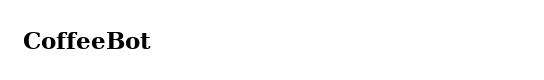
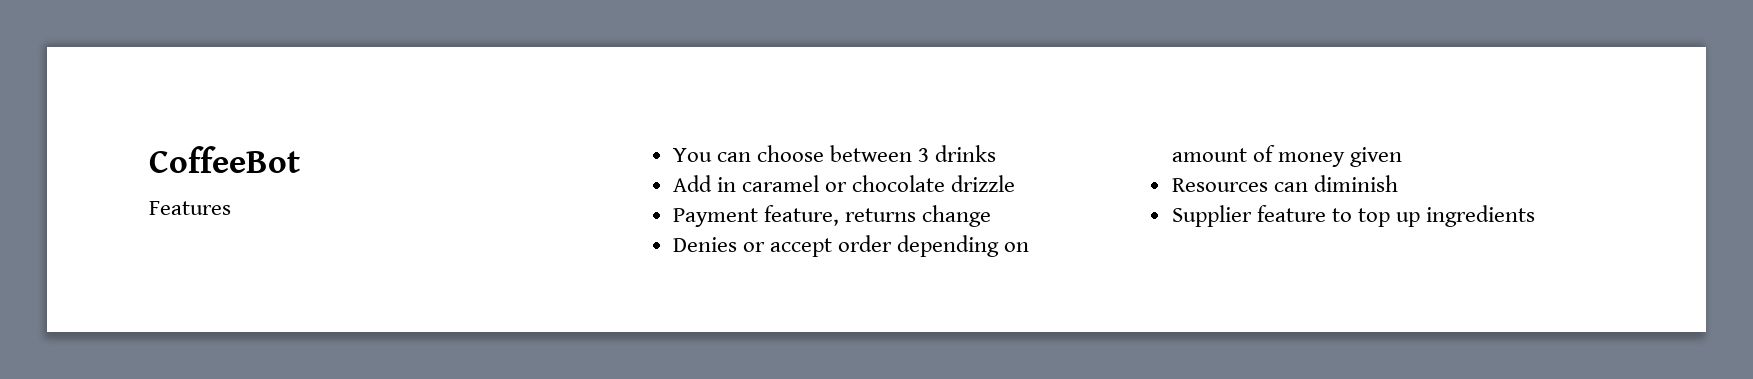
+ Features
+ You can choose between 3 drinks
+ Add in caramel or chocolate drizzle
+ Payment feature, returns change
+ Denies or accept order depending on amount of money given
+ Resources can diminish
+ Supplier feature to top up ingredients

